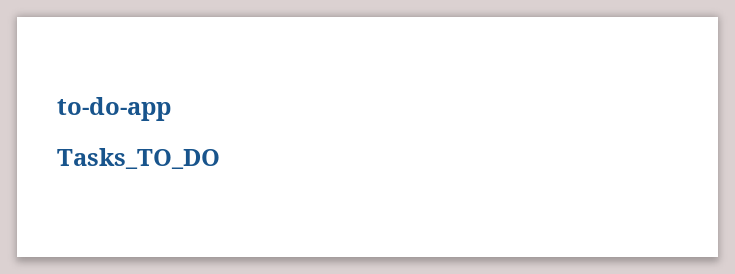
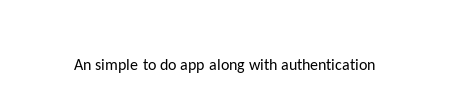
- to-do-app
- Tasks_TO_DO
+ An simple to do app along with authentication

